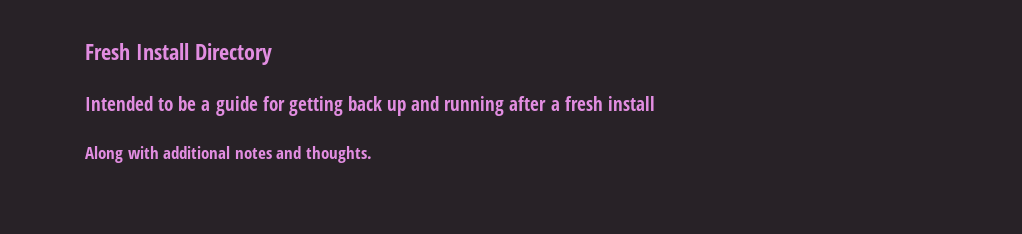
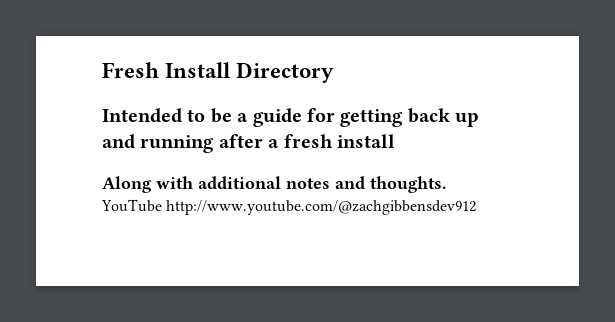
+ YouTube http://www.youtube.com/@zachgibbensdev912

